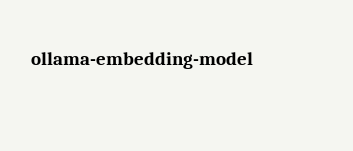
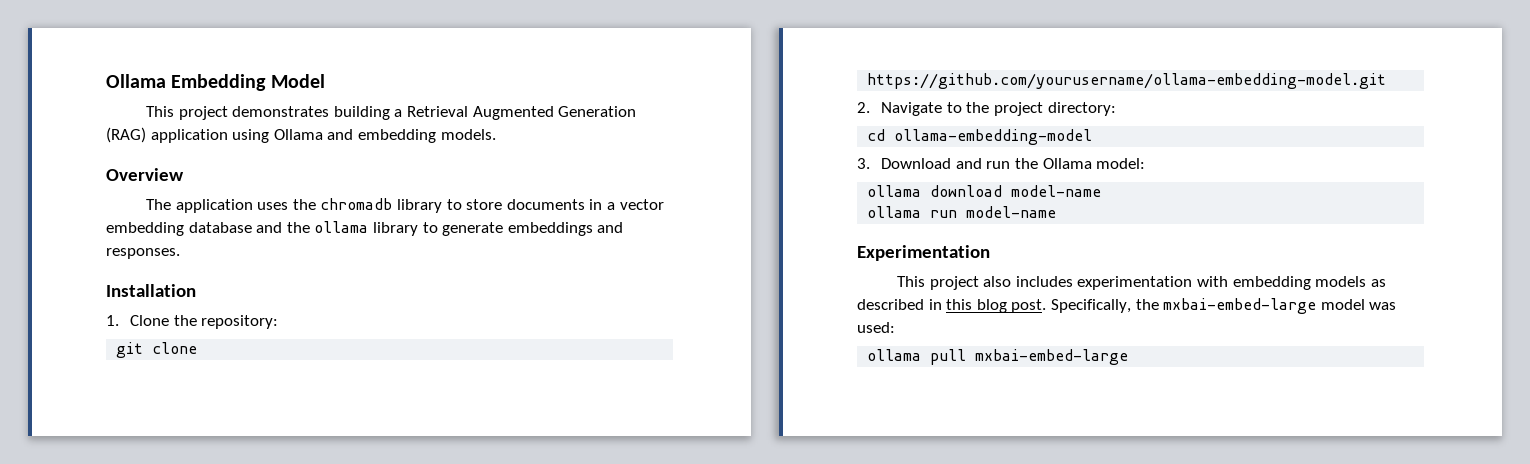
- ollama-embedding-model
+ Ollama Embedding Model
+ This project demonstrates building a Retrieval Augmented Generation (RAG) application using Ollama and embedding models.
+ Overview
+ The application uses the chromadb library to store documents in a vector embedding database and the ollama library to generate embeddings and responses.
+ Installation
+ 1. Clone the repository:
+ git clone https://github.com/yourusername/ollama-embedding-model.git
+ 2. Navigate to the project directory:
+ cd ollama-embedding-model
+ 3. Download and run the Ollama model:
+ ollama download model-name
+ ollama run model-name
+ Experimentation
+ This project also includes experimentation with embedding models as described in this blog post. Specifically, the mxbai-embed-large model was used:
+ ollama pull mxbai-embed-large

